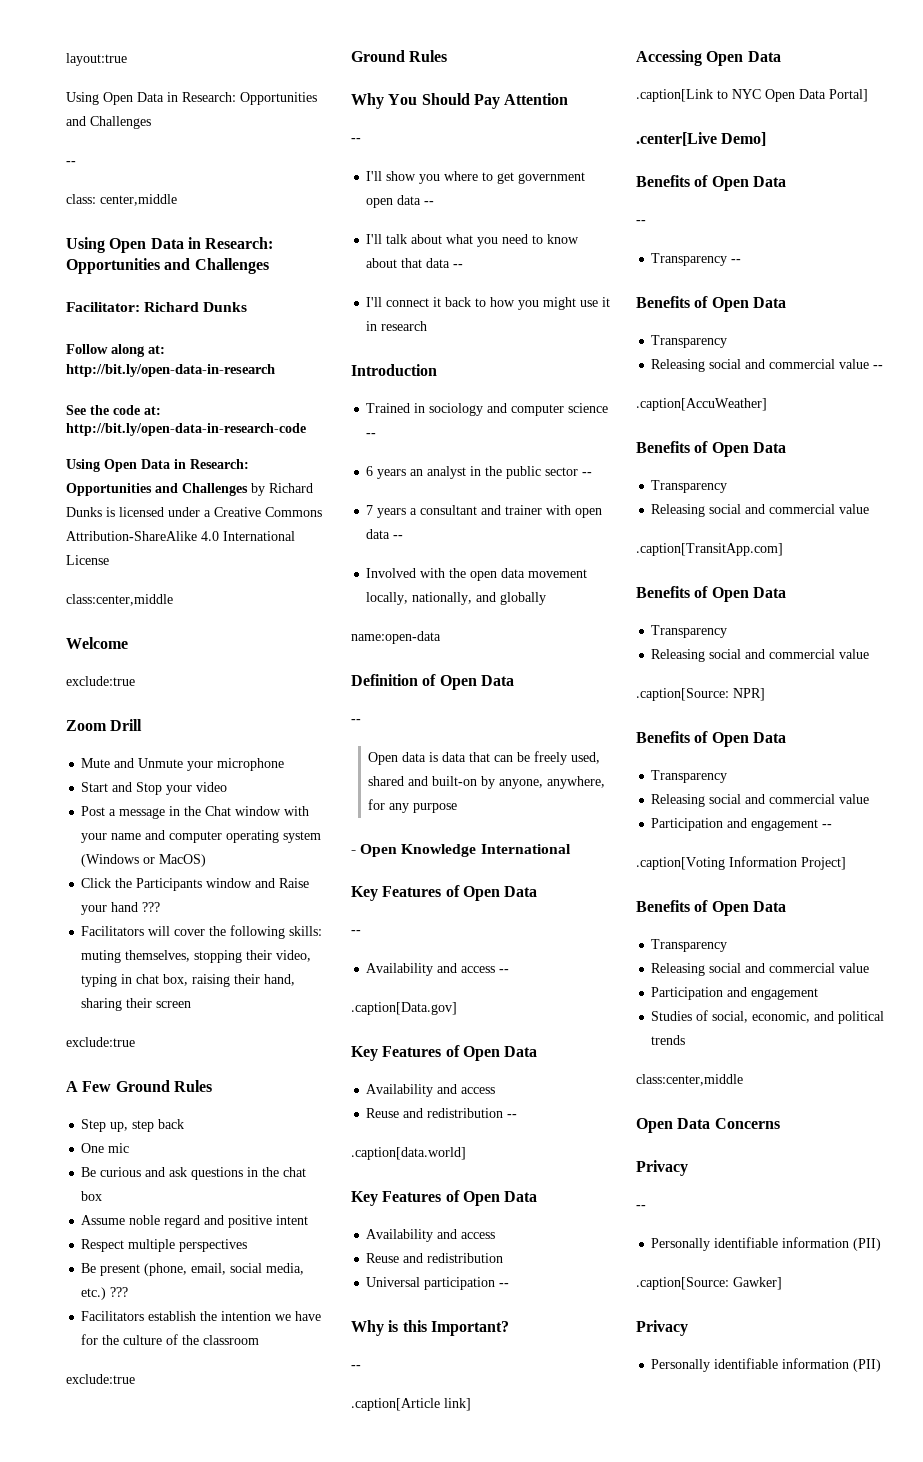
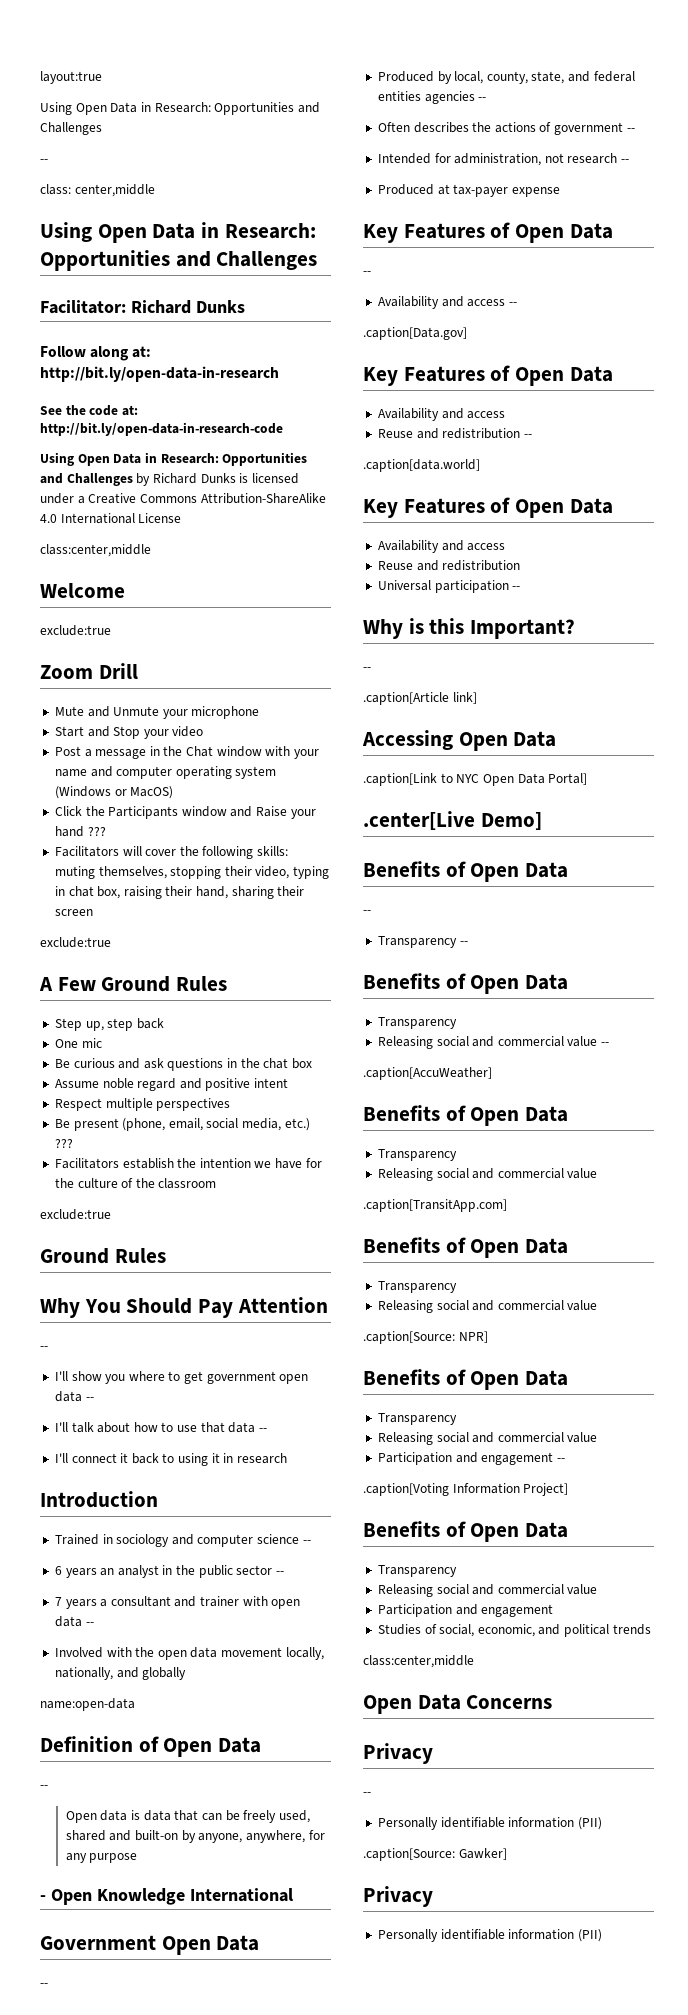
- I'll talk about what you need to know about that data --
+ I'll talk about how to use that data --
- I'll connect it back to how you might use it in research
+ I'll connect it back to using it in research
+ Government Open Data
+ --
+ Produced by local, county, state, and federal entities agencies --
+ Often describes the actions of government --
+ Intended for administration, not research --
+ Produced at tax-payer expense

